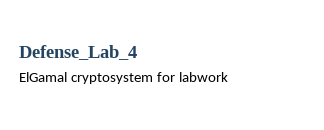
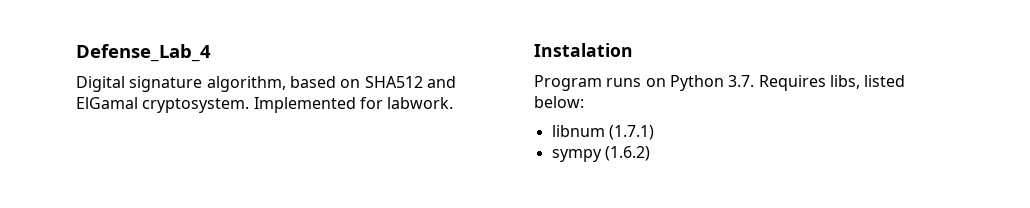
- ElGamal cryptosystem for labwork
+ Digital signature algorithm, based on SHA512 and ElGamal cryptosystem. Implemented for labwork.
+ Instalation
+ Program runs on Python 3.7. Requires libs, listed below:
+ libnum (1.7.1)
+ sympy (1.6.2)

